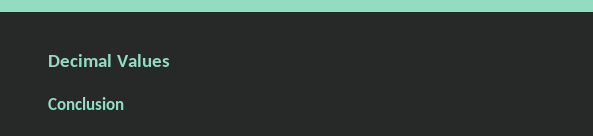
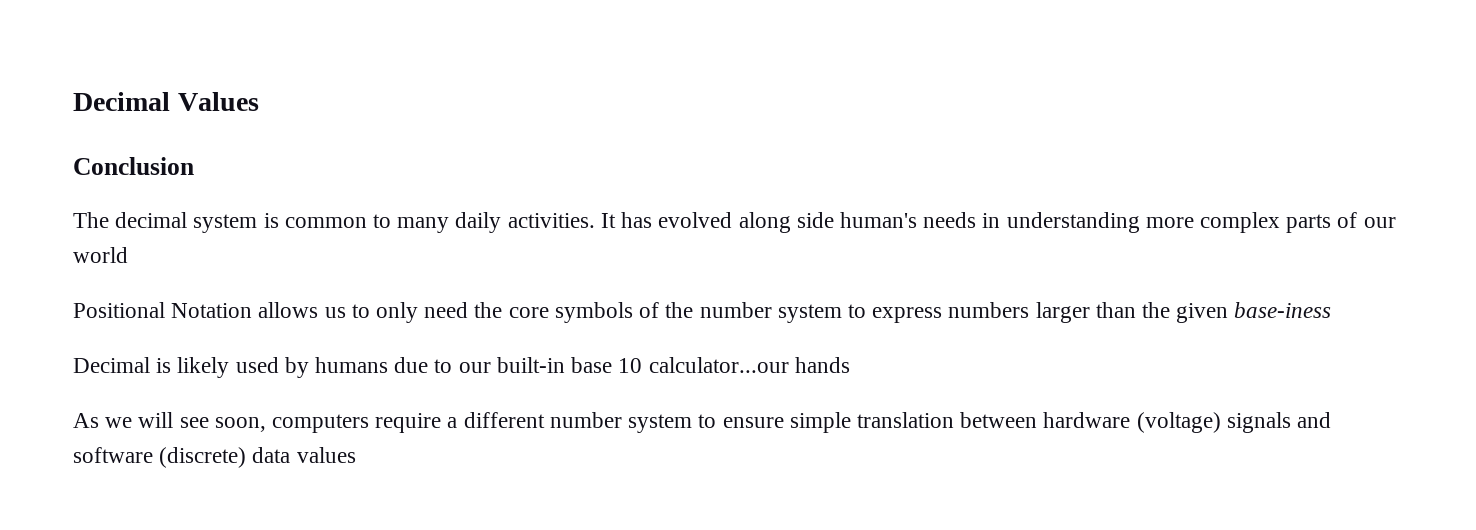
+ The decimal system is common to many daily activities. It has evolved along side human's needs in understanding more complex parts of our world
+ Positional Notation allows us to only need the core symbols of the number system to express numbers larger than the given base-iness
+ Decimal is likely used by humans due to our built-in base 10 calculator...our hands
+ As we will see soon, computers require a different number system to ensure simple translation between hardware (voltage) signals and software (discrete) data values

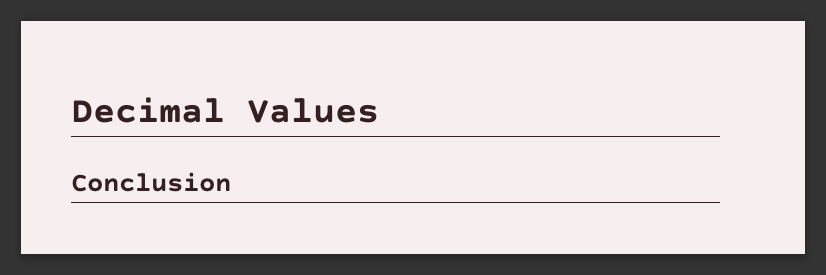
- The decimal system is common to many daily activities. It has evolved along side human's needs in understanding more complex parts of our world
- Positional Notation allows us to only need the core symbols of the number system to express numbers larger than the given base-iness
- Decimal is likely used by humans due to our built-in base 10 calculator...our hands
- As we will see soon, computers require a different number system to ensure simple translation between hardware (voltage) signals and software (discrete) data values

